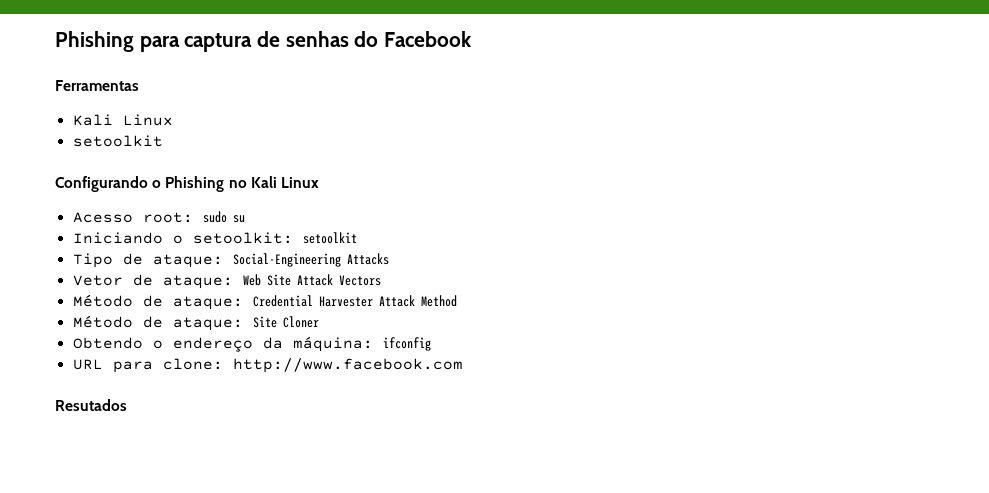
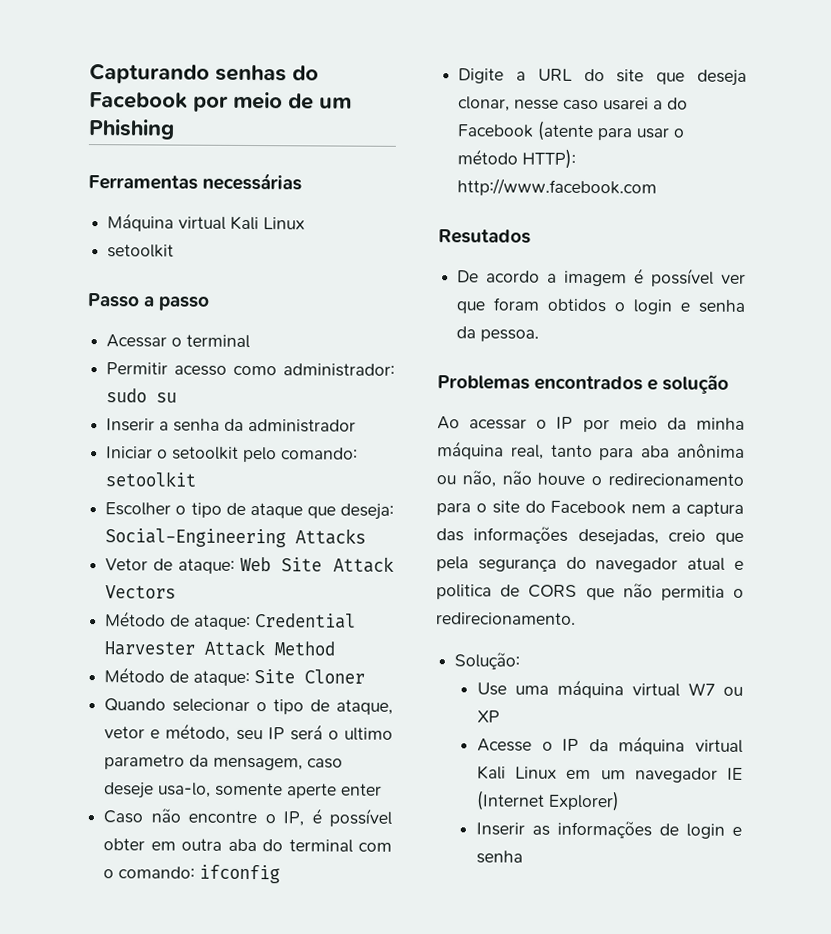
- Phishing para captura de senhas do Facebook
- Ferramentas
- Kali Linux
+ Capturando senhas do Facebook por meio de um Phishing
+ Ferramentas necessárias
+ Máquina virtual Kali Linux
  setoolkit
- Configurando o Phishing no Kali Linux
- Acesso root: sudo su
- Iniciando o setoolkit: setoolkit
- Tipo de ataque: Social-Engineering Attacks
+ Passo a passo
+ Acessar o terminal
+ Permitir acesso como administrador: sudo su
+ Inserir a senha da administrador
+ Iniciar o setoolkit pelo comando: setoolkit
+ Escolher o tipo de ataque que deseja: Social-Engineering Attacks
- Obtendo o endereço da máquina: ifconfig
- URL para clone: http://www.facebook.com
+ Quando selecionar o tipo de ataque, vetor e método, seu IP será o ultimo parametro da mensagem, caso deseje usa-lo, somente aperte enter
+ Caso não encontre o IP, é possível obter em outra aba do terminal com o comando: ifconfig
+ Digite a URL do site que deseja clonar, nesse caso usarei a do Facebook (atente para usar o método HTTP): http://www.facebook.com
  Resutados
+ De acordo a imagem é possível ver que foram obtidos o login e senha da pessoa.
+ Problemas encontrados e solução
+ Ao acessar o IP por meio da minha máquina real, tanto para aba anônima ou não, não houve o redirecionamento para o site do Facebook nem a captura das informações desejadas, creio que pela segurança do navegador atual e politica de CORS que não permitia o redirecionamento.
+ Solução:
+ Use uma máquina virtual W7 ou XP
+ Acesse o IP da máquina virtual Kali Linux em um navegador IE (Internet Explorer)
+ Inserir as informações de login e senha

